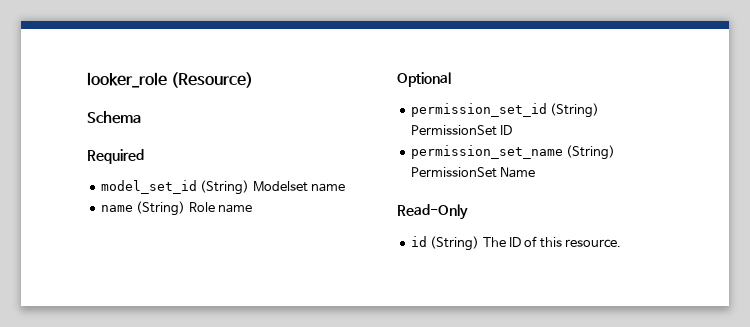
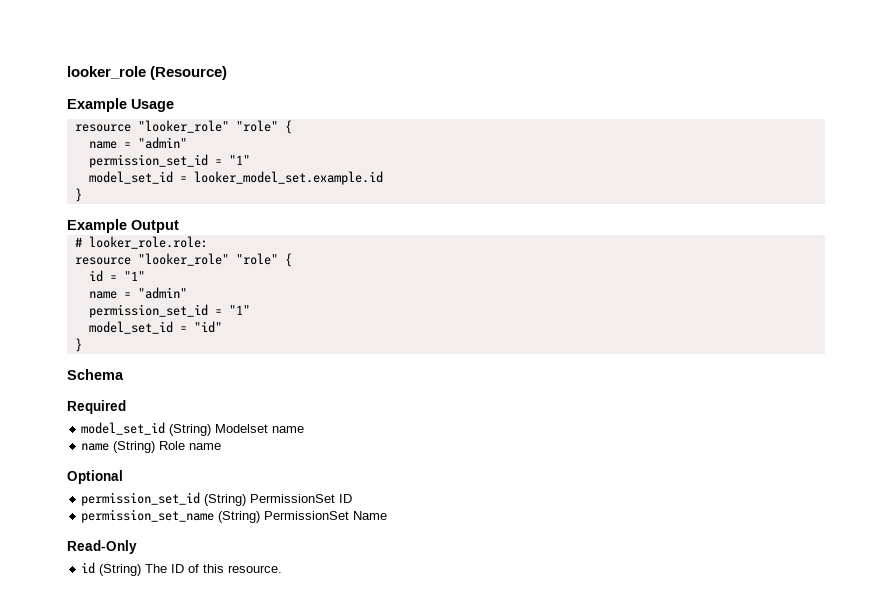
+ Example Usage
+ resource "looker_role" "role" {
+ name = "admin"
+ permission_set_id = "1"
+ model_set_id = looker_model_set.example.id
+ }
+ Example Output
+ # looker_role.role:
+ resource "looker_role" "role" {
+ id = "1"
+ name = "admin"
+ permission_set_id = "1"
+ model_set_id = "id"
+ }

